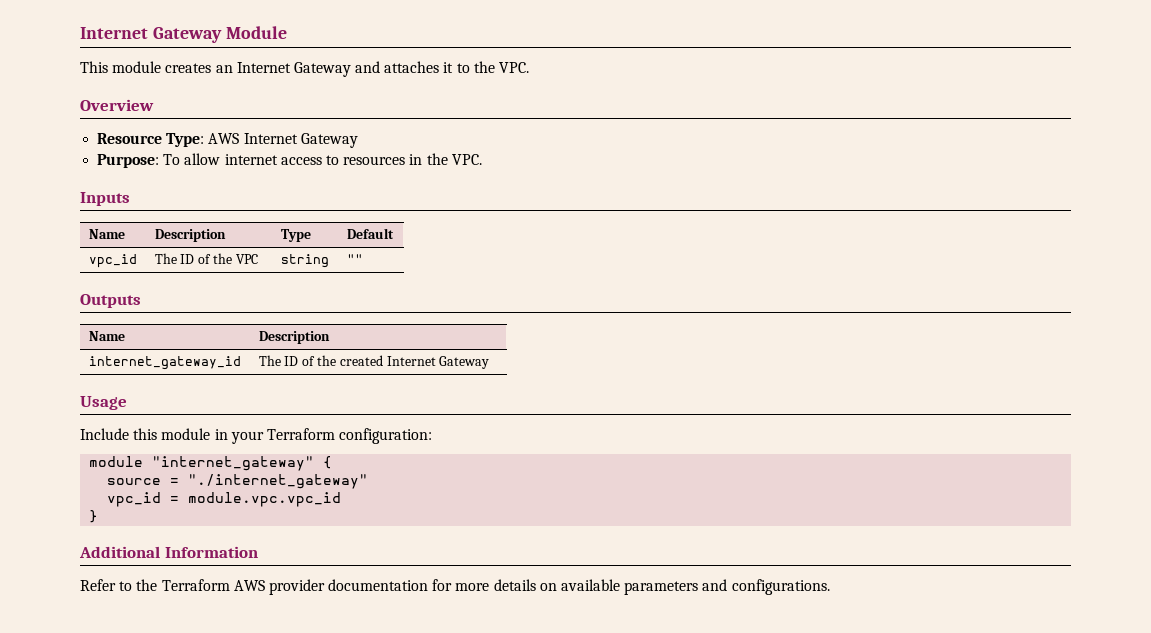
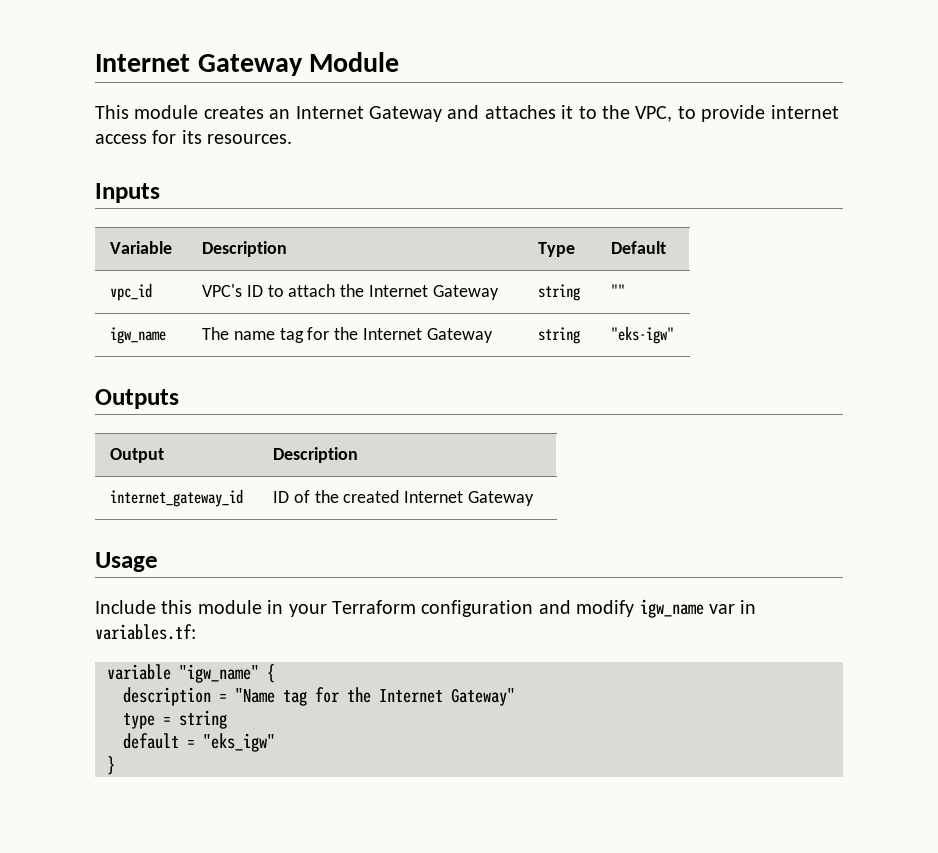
- This module creates an Internet Gateway and attaches it to the VPC.
- Overview
- Resource Type: AWS Internet Gateway
- Purpose: To allow internet access to resources in the VPC.
+ This module creates an Internet Gateway and attaches it to the VPC, to provide internet access for its resources.
- Name | Description | Type | Default
+ Variable | Description | Type | Default
- vpc_id | The ID of the VPC | string | ""
+ vpc_id | VPC's ID to attach the Internet Gateway | string | ""
+ igw_name | The name tag for the Internet Gateway | string | "eks-igw"
  Outputs
- Name | Description
+ Output | Description
- internet_gateway_id | The ID of the created Internet Gateway
+ internet_gateway_id | ID of the created Internet Gateway
- Include this module in your Terraform configuration:
- module "internet_gateway" {
- source = "./internet_gateway"
- vpc_id = module.vpc.vpc_id
+ Include this module in your Terraform configuration and modify igw_name var in variables.tf:
+ variable "igw_name" {
+ description = "Name tag for the Internet Gateway"
+ type = string
+ default = "eks_igw"
  }
- Additional Information
- Refer to the Terraform AWS provider documentation for more details on available parameters and configurations.

